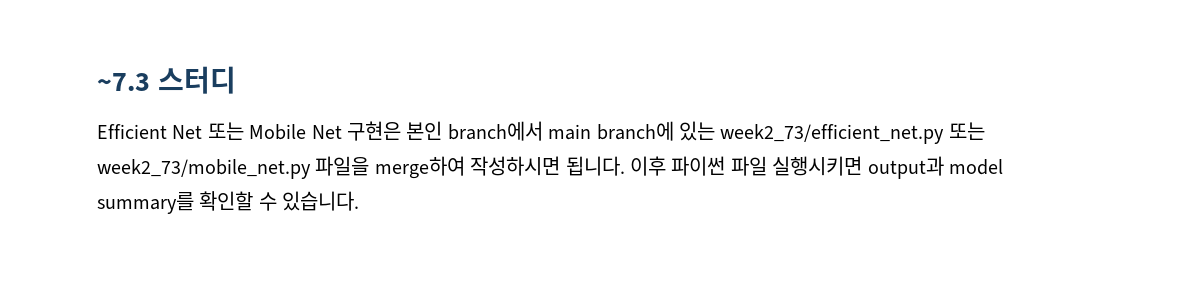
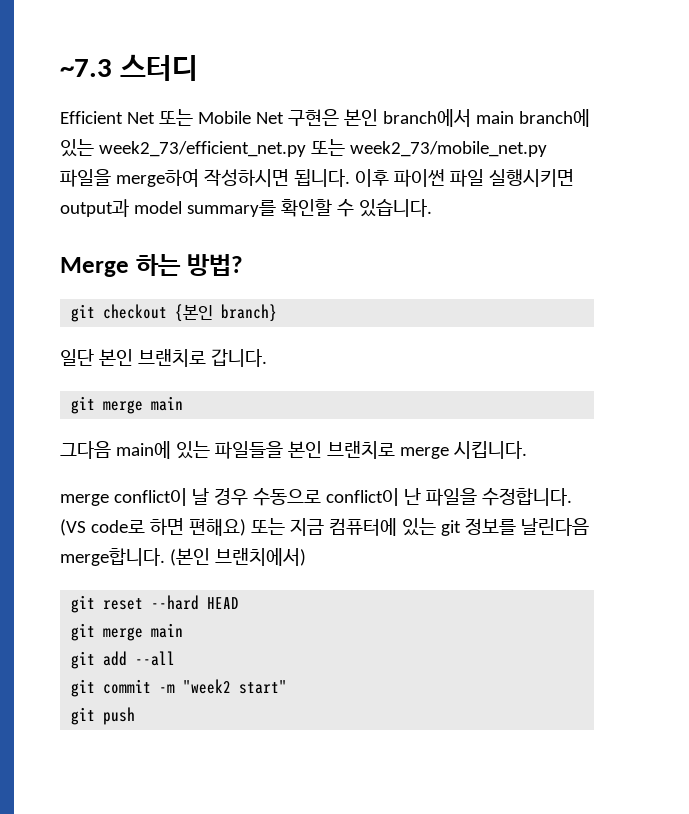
+ Merge 하는 방법?
+ git checkout {본인 branch}
+ 일단 본인 브랜치로 갑니다.
+ git merge main
+ 그다음 main에 있는 파일들을 본인 브랜치로 merge 시킵니다.
+ merge conflict이 날 경우 수동으로 conflict이 난 파일을 수정합니다. (VS code로 하면 편해요) 또는 지금 컴퓨터에 있는 git 정보를 날린다음 merge합니다. (본인 브랜치에서)
+ git reset --hard HEAD
+ git merge main
+ git add --all
+ git commit -m "week2 start"
+ git push

